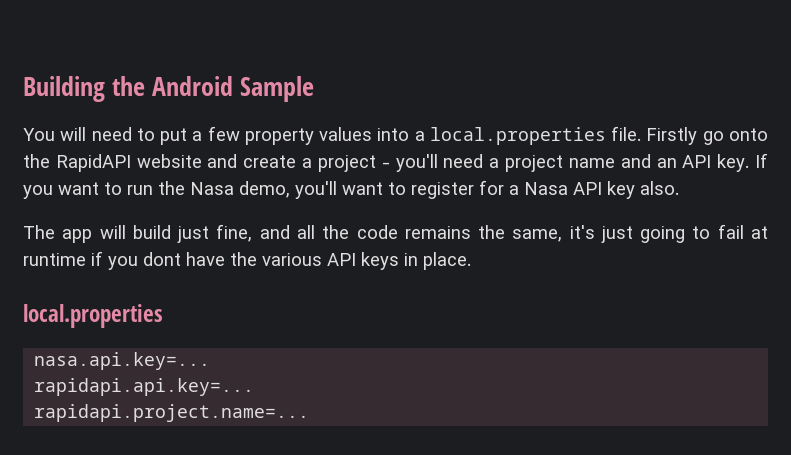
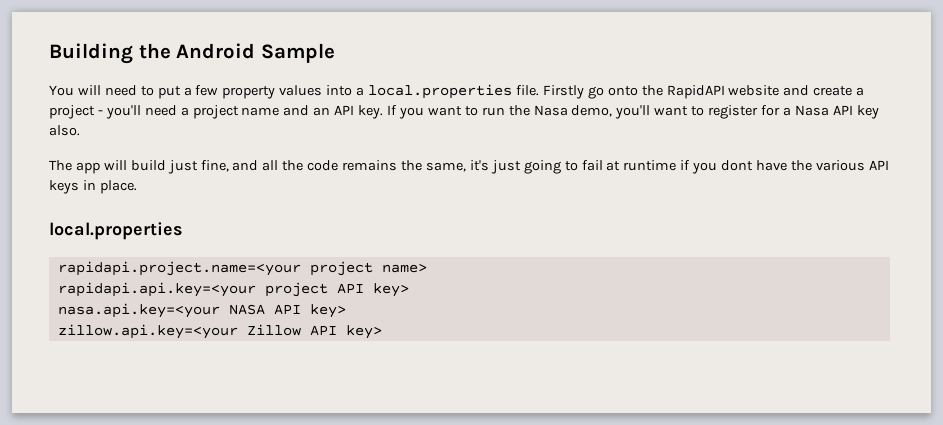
- nasa.api.key=...
- rapidapi.api.key=...
- rapidapi.project.name=...
+ rapidapi.project.name=<your project name>
+ rapidapi.api.key=<your project API key>
+ nasa.api.key=<your NASA API key>
+ zillow.api.key=<your Zillow API key>

